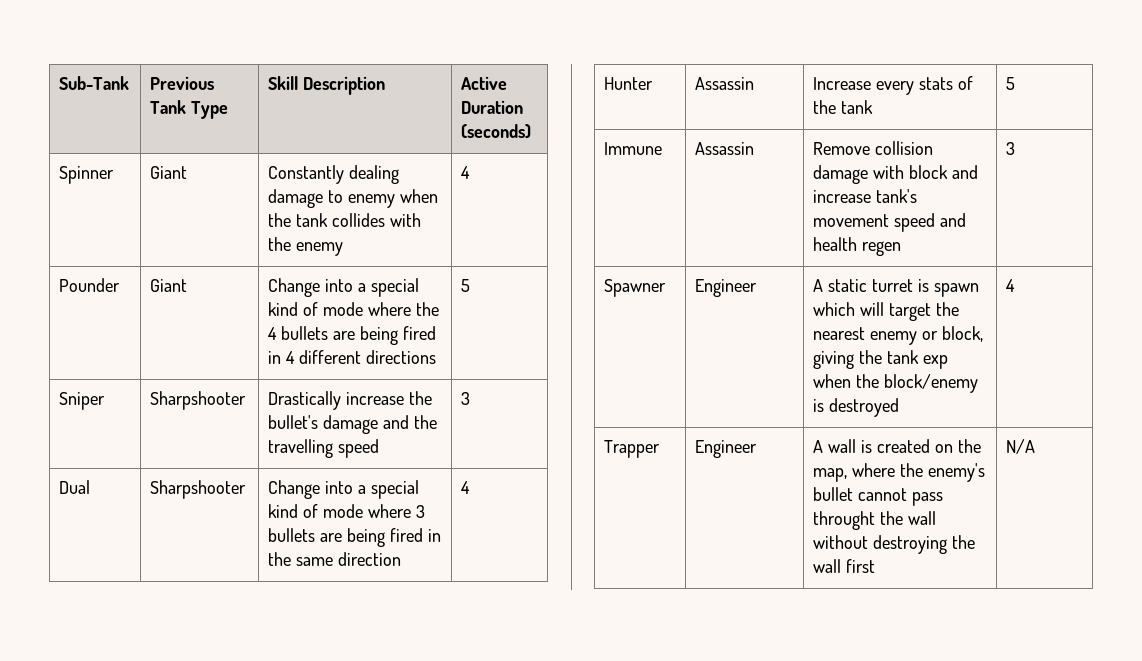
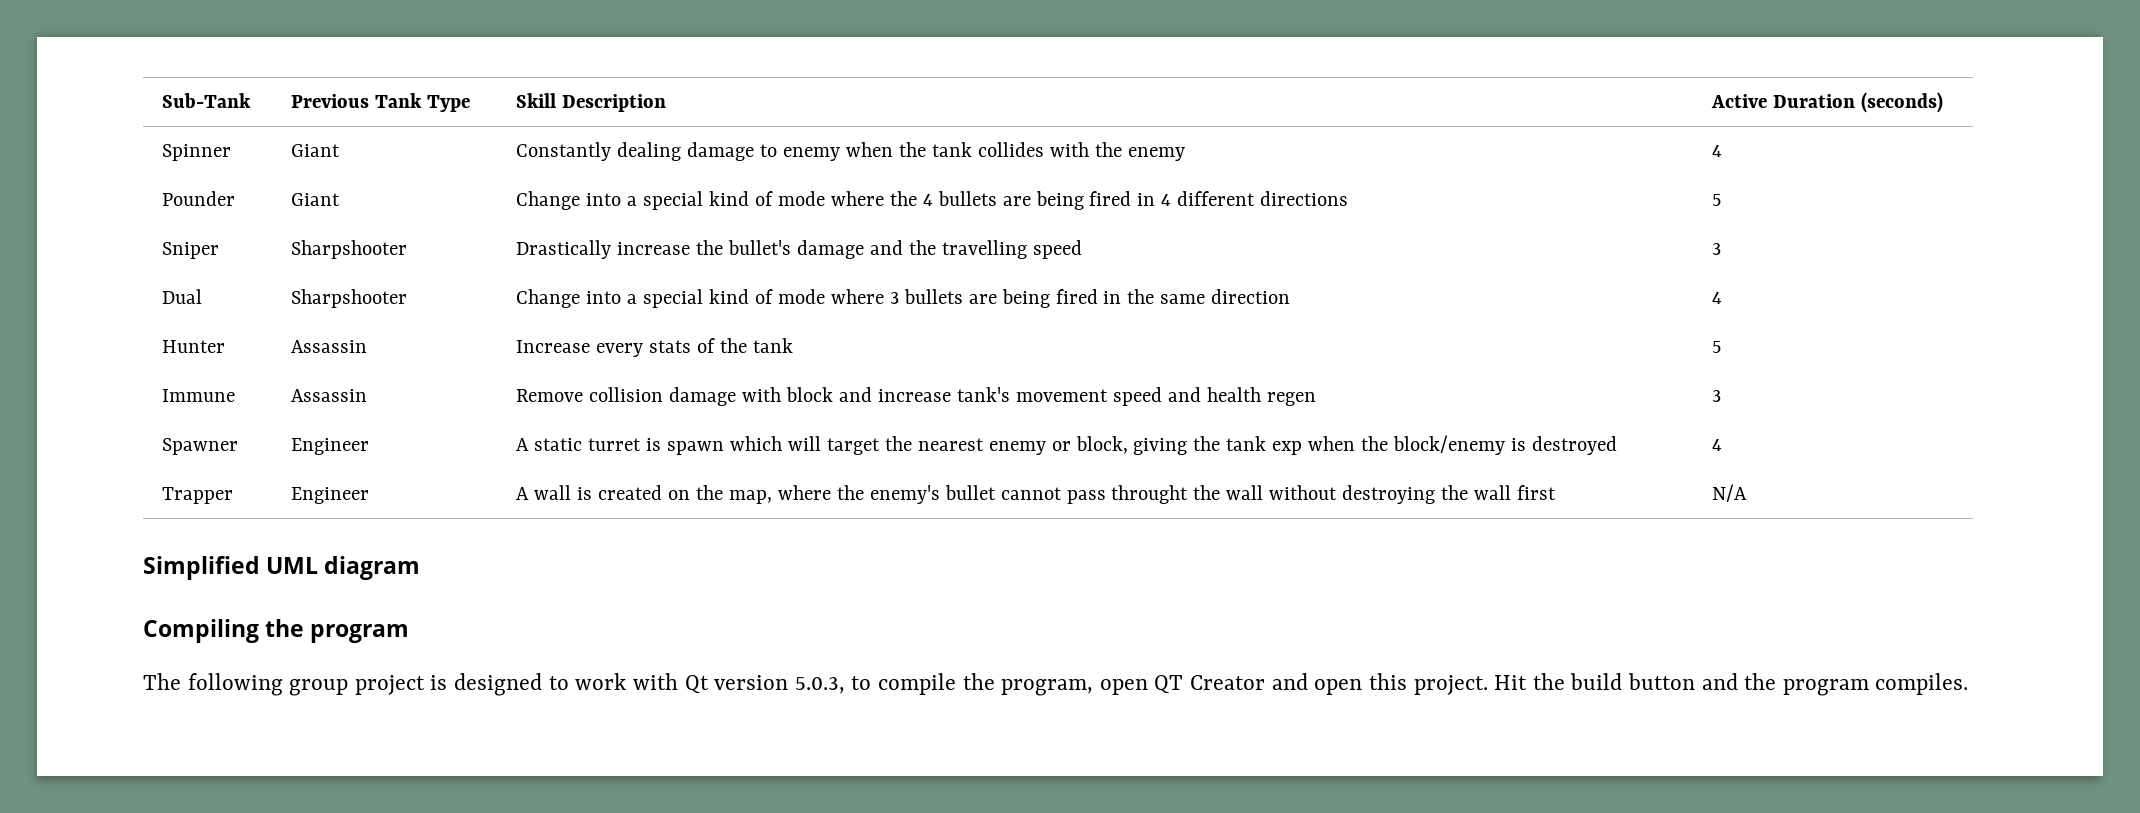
+ Simplified UML diagram
+ Compiling the program
+ The following group project is designed to work with Qt version 5.0.3, to compile the program, open QT Creator and open this project. Hit the build button and the program compiles.

